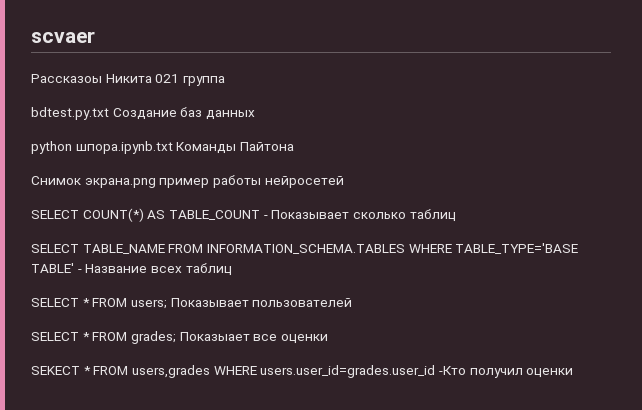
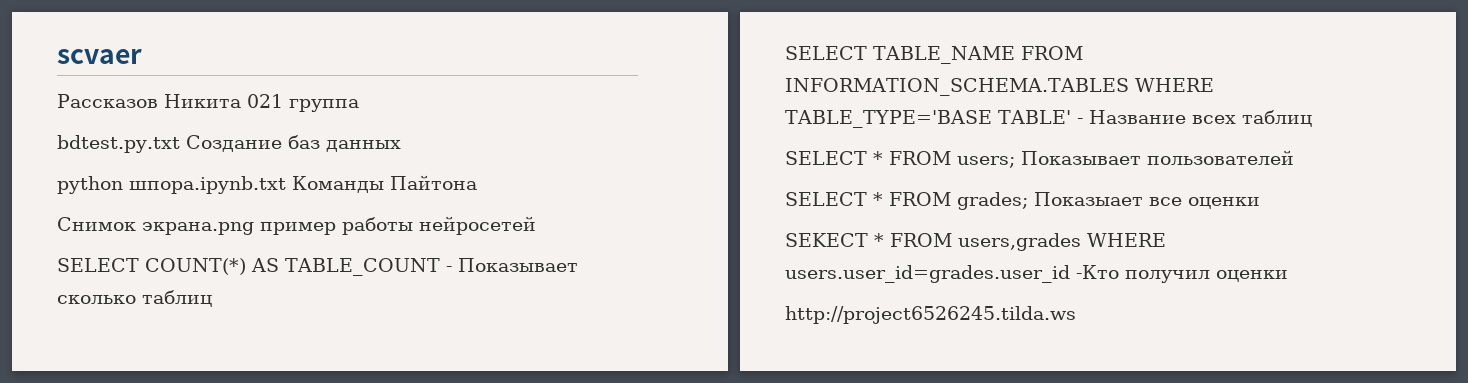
- Рассказоы Никита 021 группа
+ Рассказов Никита 021 группа
+ http://project6526245.tilda.ws

